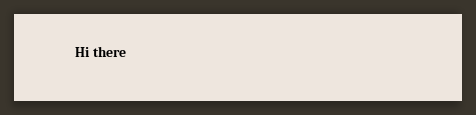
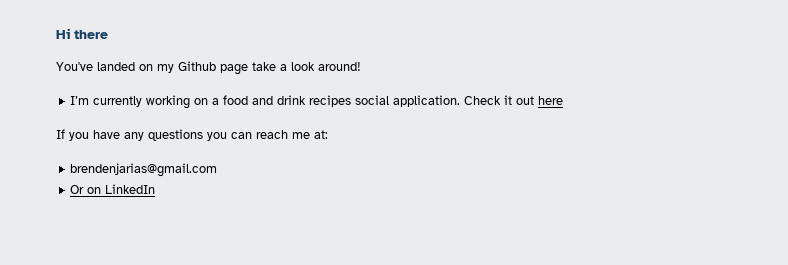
+ You've landed on my Github page take a look around!
+ I’m currently working on a food and drink recipes social application. Check it out here
+ If you have any questions you can reach me at:
+ brendenjarias@gmail.com
+ Or on LinkedIn

